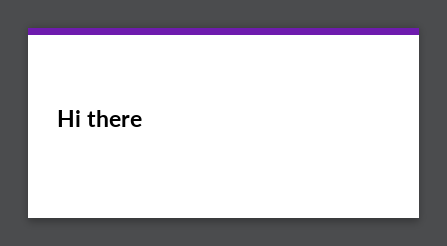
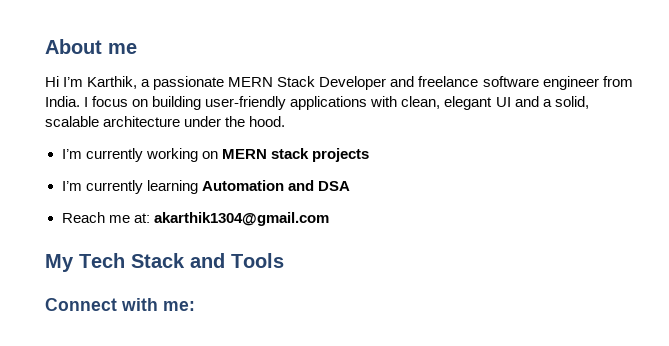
- Hi there
+ About me
+ Hi I’m Karthik, a passionate MERN Stack Developer and freelance software engineer from India. I focus on building user-friendly applications with clean, elegant UI and a solid, scalable architecture under the hood.
+ I’m currently working on MERN stack projects
+ I’m currently learning Automation and DSA
+ Reach me at: akarthik1304@gmail.com
+ My Tech Stack and Tools
+ Connect with me:

